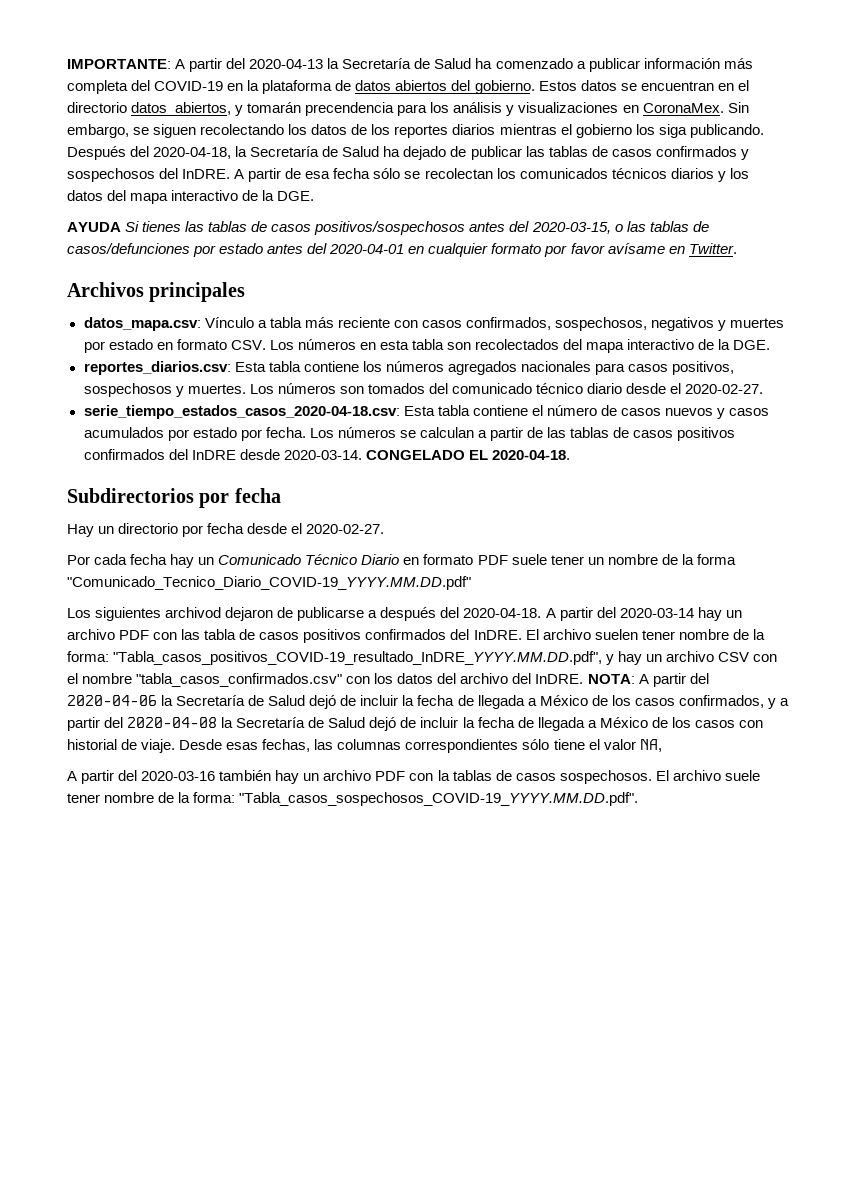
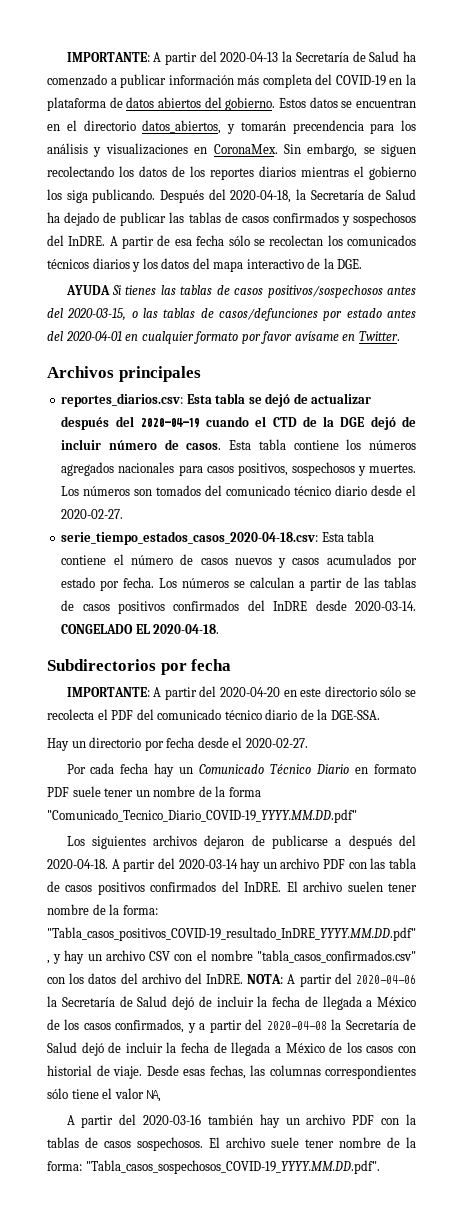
- datos_mapa.csv: Vínculo a tabla más reciente con casos confirmados, sospechosos, negativos y muertes por estado en formato CSV. Los números en esta tabla son recolectados del mapa interactivo de la DGE.
- reportes_diarios.csv: Esta tabla contiene los números agregados nacionales para casos positivos, sospechosos y muertes.
+ reportes_diarios.csv: Esta tabla se dejó de actualizar después del 2020-04-19 cuando el CTD de la DGE dejó de incluir número de casos. Esta tabla contiene los números agregados nacionales para casos positivos, sospechosos y muertes.
+ IMPORTANTE: A partir del 2020-04-20 en este directorio sólo se recolecta el PDF del comunicado técnico diario de la DGE-SSA.
- Los siguientes archivod dejaron de publicarse a después del 2020-04-18.
+ Los siguientes archivos dejaron de publicarse a después del 2020-04-18.

